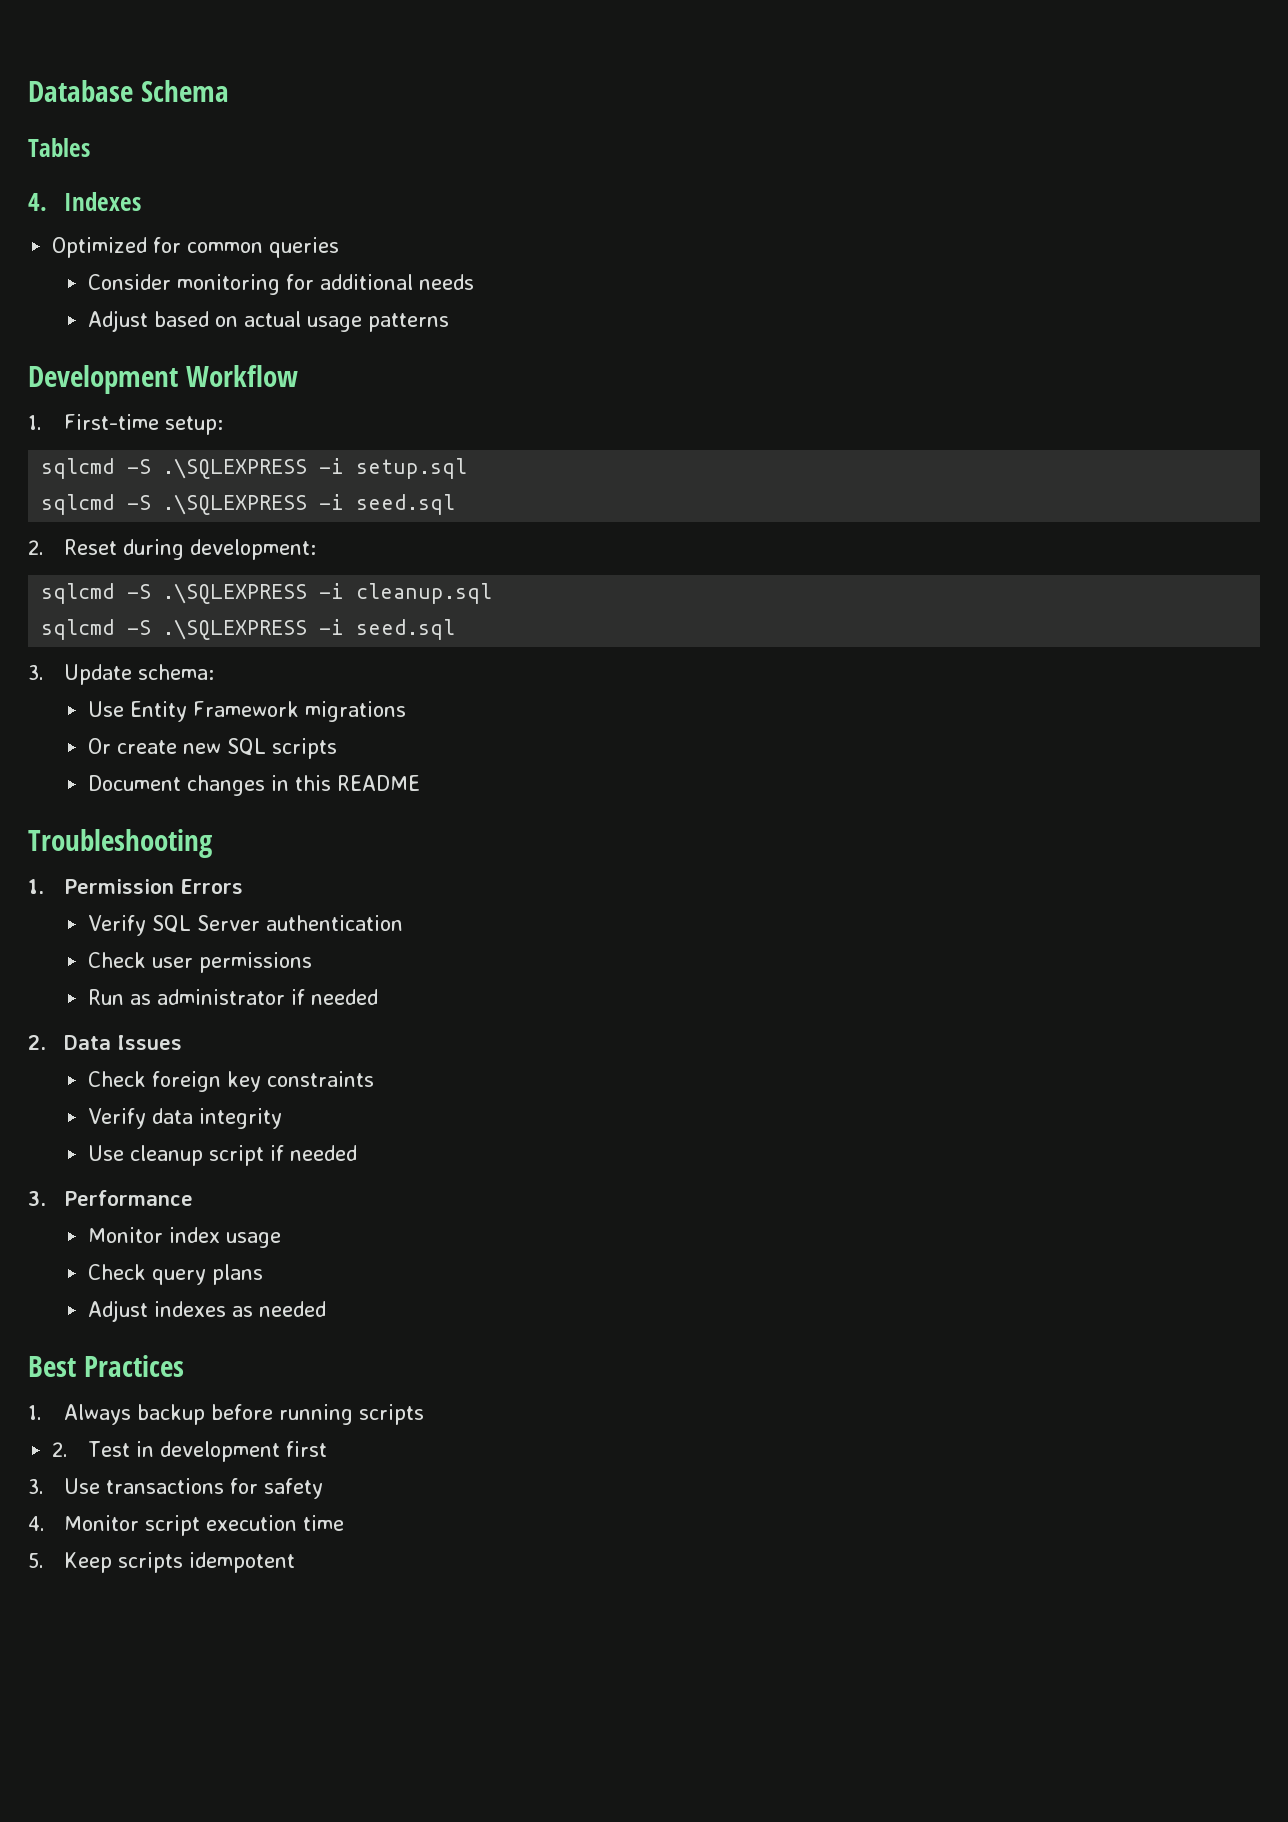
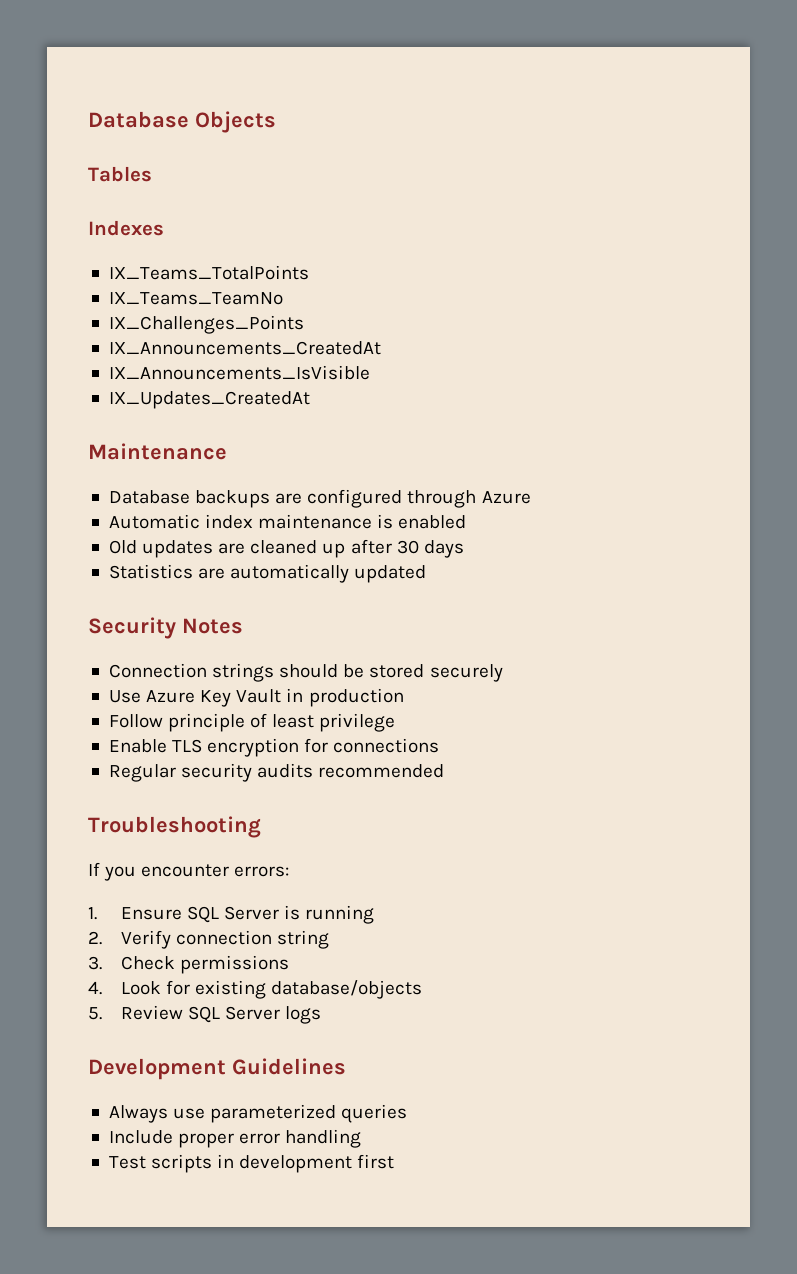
- Database Schema
+ Database Objects
- 4. Indexes
+ Indexes
- Optimized for common queries
- Consider monitoring for additional needs
- Adjust based on actual usage patterns
- Development Workflow
- 1. First-time setup:
- sqlcmd -S .\SQLEXPRESS -i setup.sql
- sqlcmd -S .\SQLEXPRESS -i seed.sql
- 2. Reset during development:
- sqlcmd -S .\SQLEXPRESS -i cleanup.sql
- sqlcmd -S .\SQLEXPRESS -i seed.sql
- 3. Update schema:
- Use Entity Framework migrations
- Or create new SQL scripts
- Document changes in this README
+ IX_Teams_TotalPoints
+ IX_Teams_TeamNo
+ IX_Challenges_Points
+ IX_Announcements_CreatedAt
+ IX_Announcements_IsVisible
+ IX_Updates_CreatedAt
+ Maintenance
+ Database backups are configured through Azure
+ Automatic index maintenance is enabled
+ Old updates are cleaned up after 30 days
+ Statistics are automatically updated
+ Security Notes
+ Connection strings should be stored securely
+ Use Azure Key Vault in production
+ Follow principle of least privilege
+ Enable TLS encryption for connections
+ Regular security audits recommended
  Troubleshooting
- 1. Permission Errors
- Verify SQL Server authentication
- Check user permissions
- Run as administrator if needed
- 2. Data Issues
- Check foreign key constraints
- Verify data integrity
- Use cleanup script if needed
- 3. Performance
- Monitor index usage
- Check query plans
- Adjust indexes as needed
- Best Practices
- 1. Always backup before running scripts
- 2. Test in development first
+ If you encounter errors:
+ 1. Ensure SQL Server is running
+ 2. Verify connection string
+ 3. Check permissions
+ 4. Look for existing database/objects
+ 5. Review SQL Server logs
+ Development Guidelines
+ Always use parameterized queries
+ Include proper error handling
+ Test scripts in development first
- 3. Use transactions for safety
- 4. Monitor script execution time
- 5. Keep scripts idempotent

